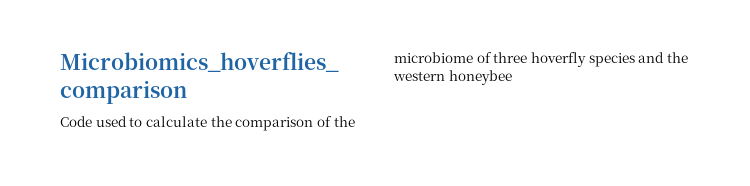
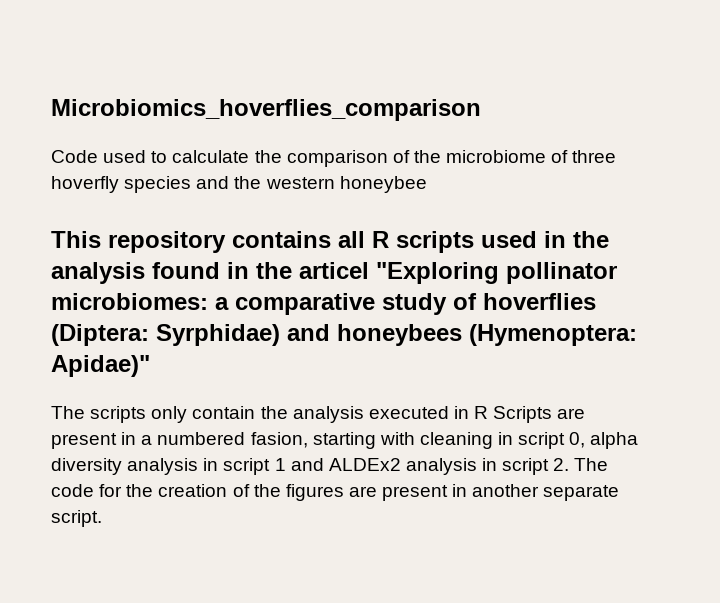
+ This repository contains all R scripts used in the analysis found in the articel "Exploring pollinator microbiomes: a comparative study of hoverflies (Diptera: Syrphidae) and honeybees (Hymenoptera: Apidae)"
+ The scripts only contain the analysis executed in R Scripts are present in a numbered fasion, starting with cleaning in script 0, alpha diversity analysis in script 1 and ALDEx2 analysis in script 2. The code for the creation of the figures are present in another separate script.

